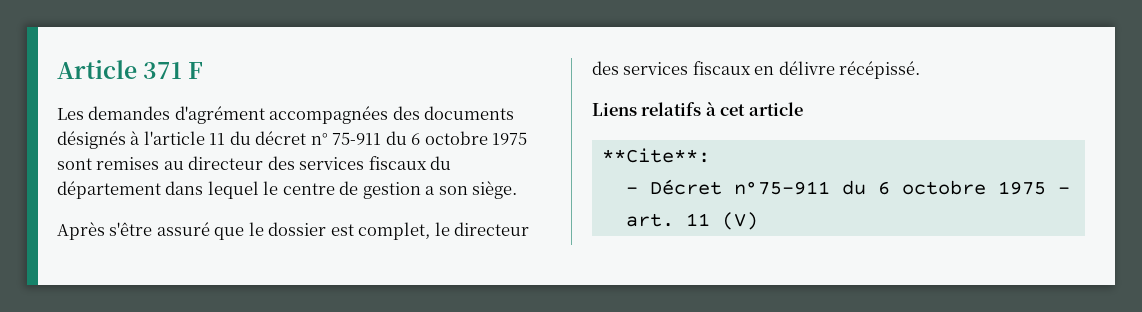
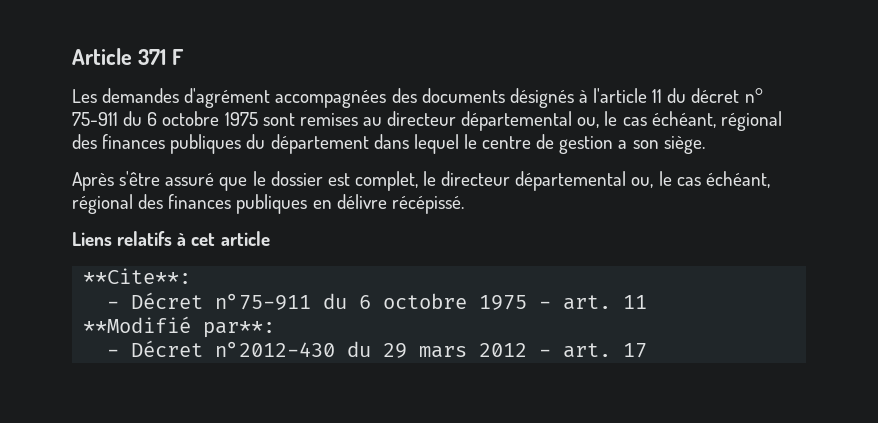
- Les demandes d'agrément accompagnées des documents désignés à l'article 11 du décret n° 75-911 du 6 octobre 1975 sont remises au directeur des services fiscaux du département dans lequel le centre de gestion a son siège.
+ Les demandes d'agrément accompagnées des documents désignés à l'article 11 du décret n° 75-911 du 6 octobre 1975 sont remises au directeur départemental ou, le cas échéant, régional des finances publiques du département dans lequel le centre de gestion a son siège.
- Après s'être assuré que le dossier est complet, le directeur des services fiscaux en délivre récépissé.
+ Après s'être assuré que le dossier est complet, le directeur départemental ou, le cas échéant, régional des finances publiques en délivre récépissé.
- - Décret n°75-911 du 6 octobre 1975 - art. 11 (V)
+ - Décret n°75-911 du 6 octobre 1975 - art. 11
+ **Modifié par**:
+ - Décret n°2012-430 du 29 mars 2012 - art. 17

